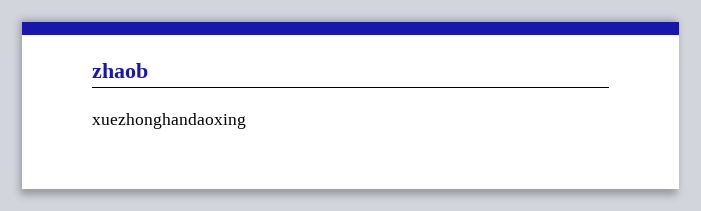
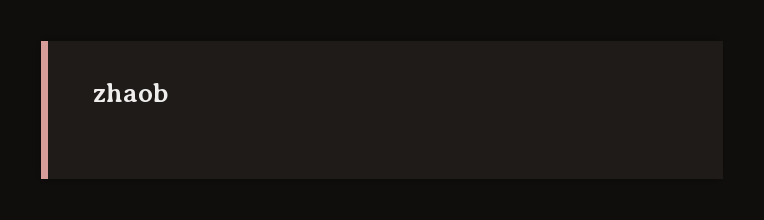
- xuezhonghandaoxing

